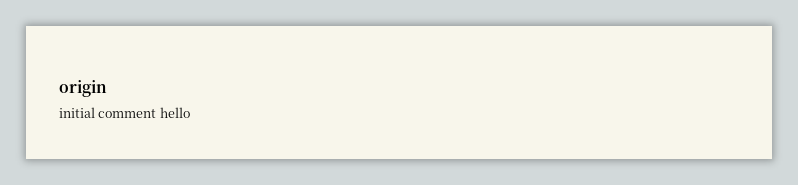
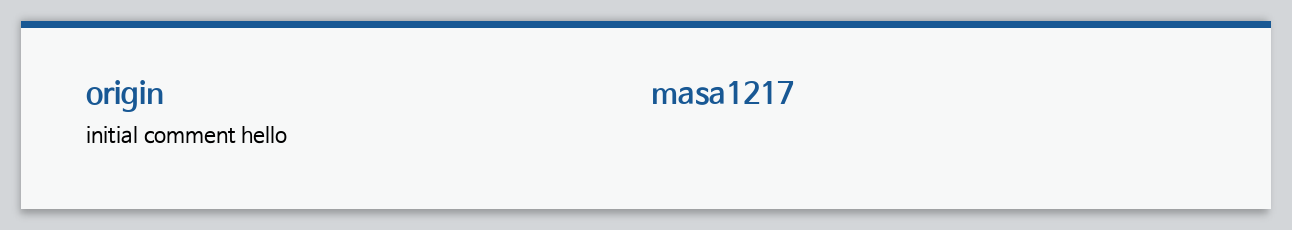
+ masa1217

